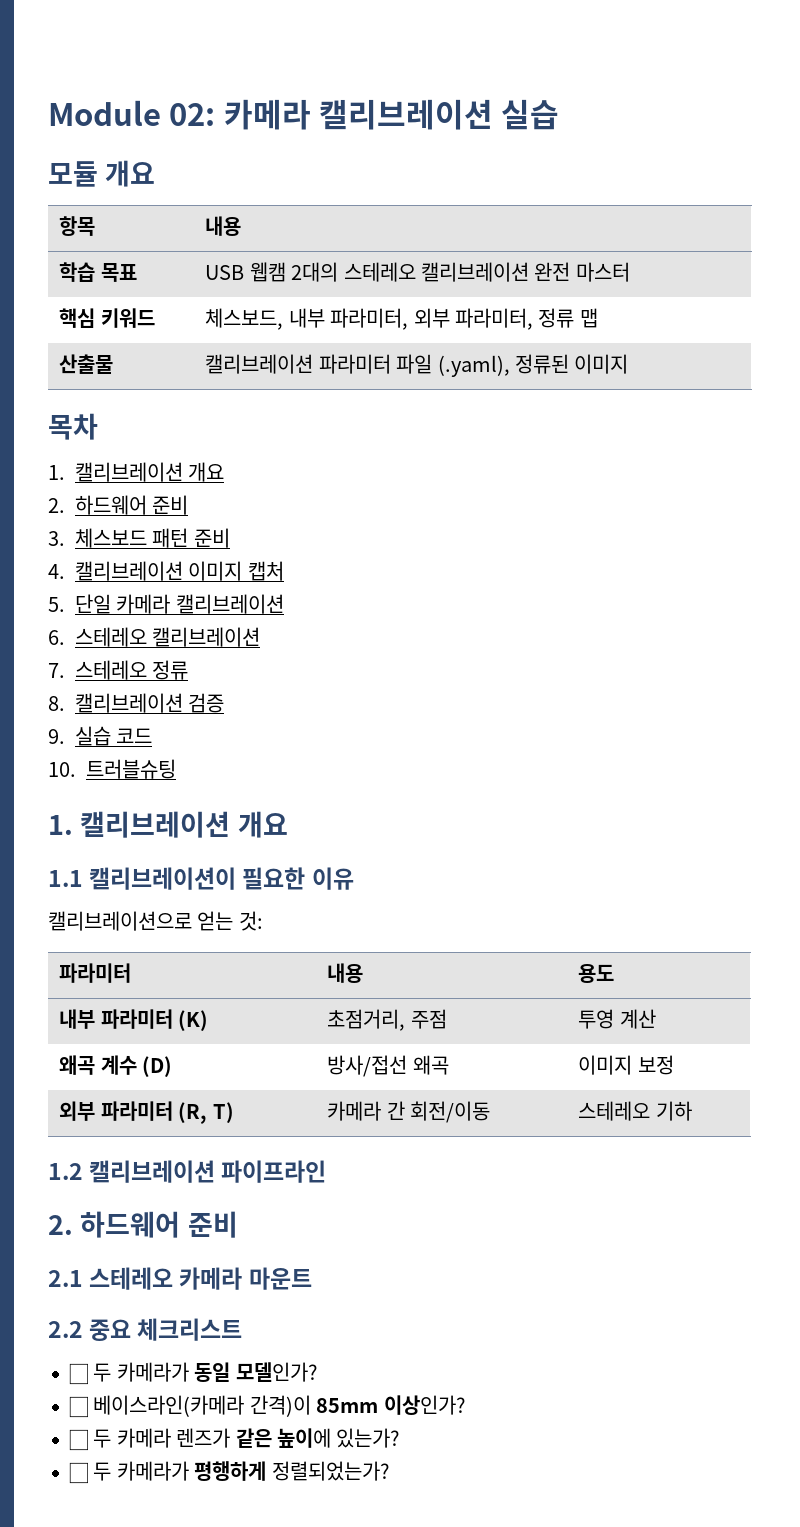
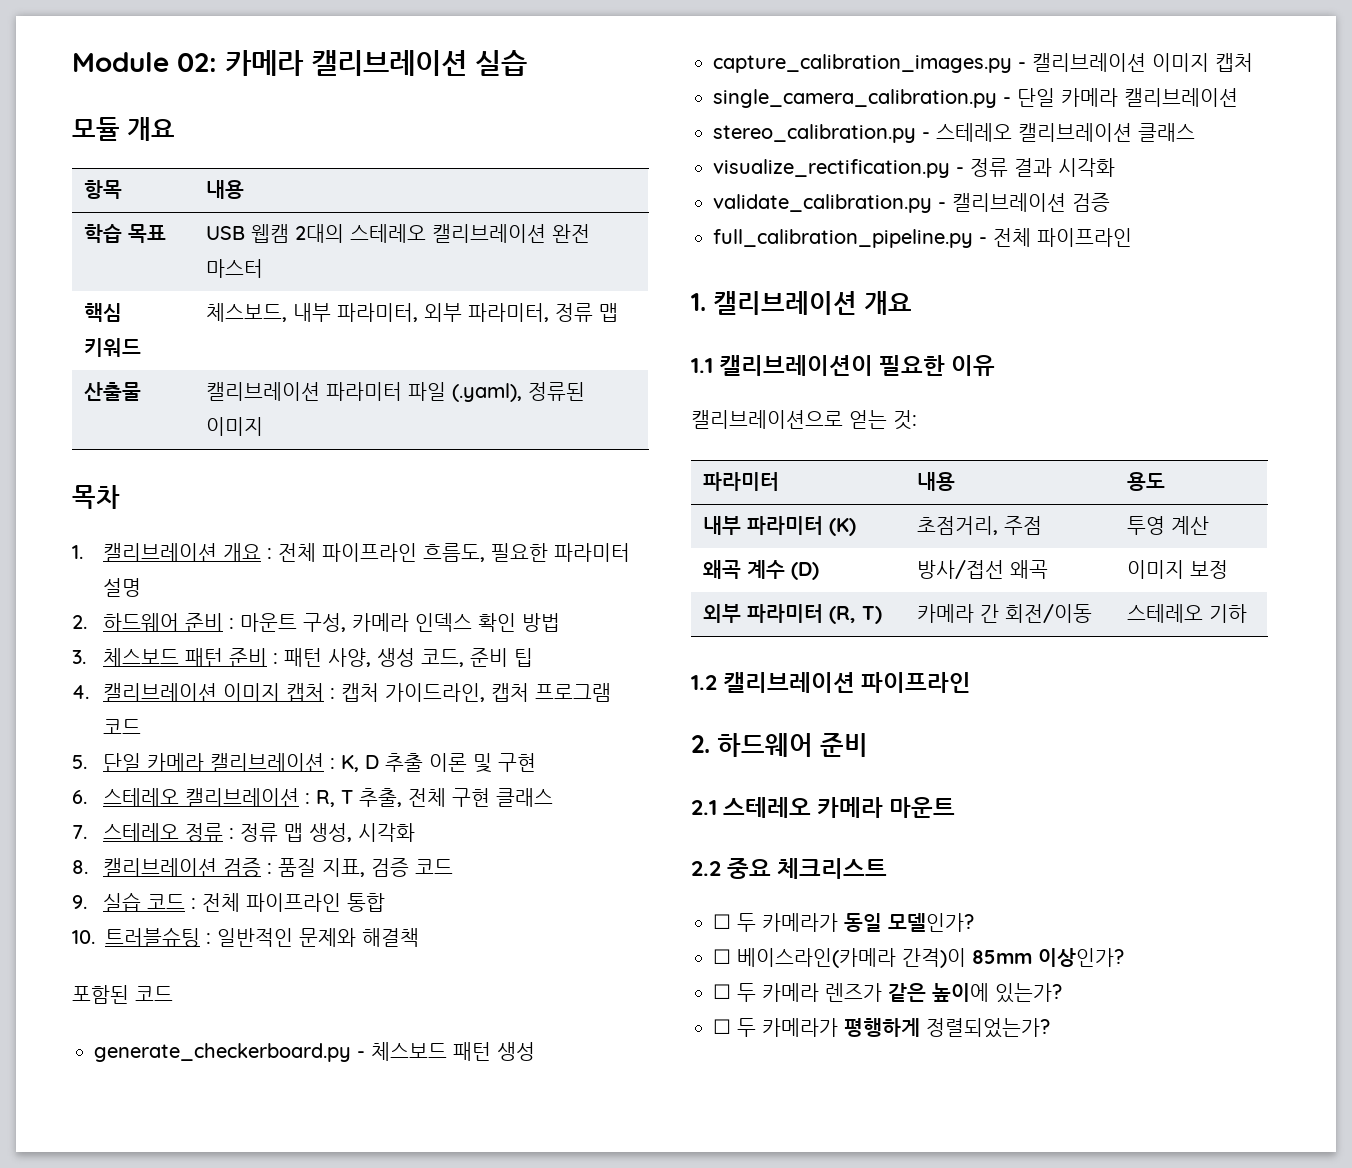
  목차
- 1. 캘리브레이션 개요
- 2. 하드웨어 준비
- 3. 체스보드 패턴 준비
- 4. 캘리브레이션 이미지 캡처
- 5. 단일 카메라 캘리브레이션
- 6. 스테레오 캘리브레이션
- 7. 스테레오 정류
- 8. 캘리브레이션 검증
- 9. 실습 코드
- 10. 트러블슈팅
+ 1. 캘리브레이션 개요 : 전체 파이프라인 흐름도, 필요한 파라미터 설명
+ 2. 하드웨어 준비 : 마운트 구성, 카메라 인덱스 확인 방법
+ 3. 체스보드 패턴 준비 : 패턴 사양, 생성 코드, 준비 팁
+ 4. 캘리브레이션 이미지 캡처 : 캡처 가이드라인, 캡처 프로그램 코드
+ 5. 단일 카메라 캘리브레이션 : K, D 추출 이론 및 구현
+ 6. 스테레오 캘리브레이션 : R, T 추출, 전체 구현 클래스
+ 7. 스테레오 정류 : 정류 맵 생성, 시각화
+ 8. 캘리브레이션 검증 : 품질 지표, 검증 코드
+ 9. 실습 코드 : 전체 파이프라인 통합
+ 10. 트러블슈팅 : 일반적인 문제와 해결책
+ 포함된 코드
+ generate_checkerboard.py - 체스보드 패턴 생성
+ capture_calibration_images.py - 캘리브레이션 이미지 캡처
+ single_camera_calibration.py - 단일 카메라 캘리브레이션
+ stereo_calibration.py - 스테레오 캘리브레이션 클래스
+ visualize_rectification.py - 정류 결과 시각화
+ validate_calibration.py - 캘리브레이션 검증
+ full_calibration_pipeline.py - 전체 파이프라인

